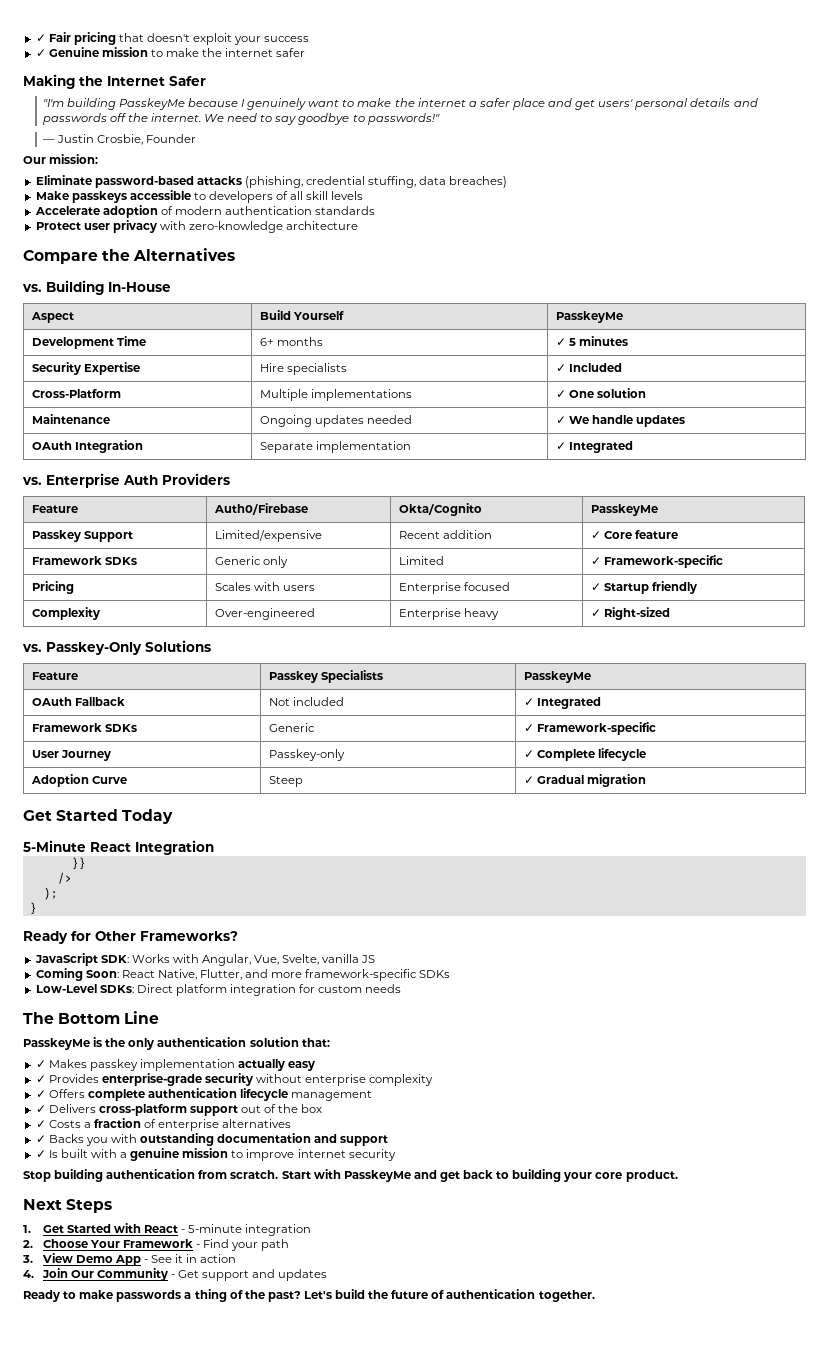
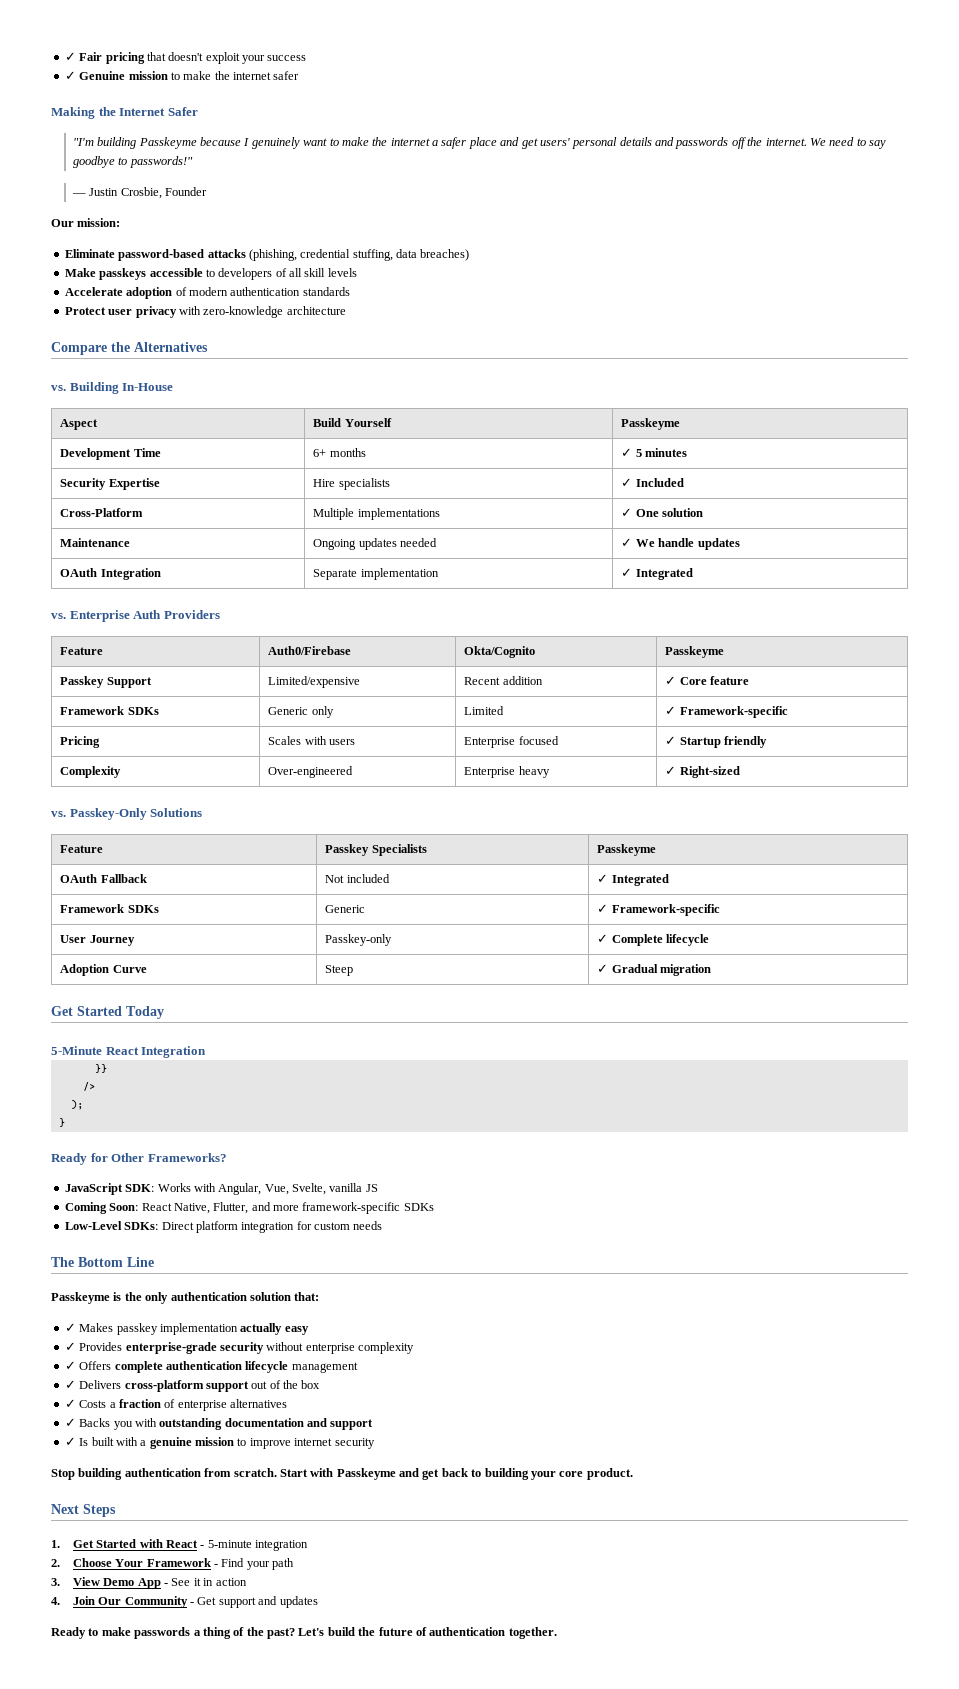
- "I'm building PasskeyMe because I genuinely want to make the internet a safer place and get users' personal details and passwords off the internet.
+ "I'm building Passkeyme because I genuinely want to make the internet a safer place and get users' personal details and passwords off the internet.
- Aspect | Build Yourself | PasskeyMe
+ Aspect | Build Yourself | Passkeyme
- Feature | Auth0/Firebase | Okta/Cognito | PasskeyMe
+ Feature | Auth0/Firebase | Okta/Cognito | Passkeyme
- Feature | Passkey Specialists | PasskeyMe
+ Feature | Passkey Specialists | Passkeyme
- PasskeyMe is the only authentication solution that:
+ Passkeyme is the only authentication solution that:
- Start with PasskeyMe and get back to building your core product.
+ Start with Passkeyme and get back to building your core product.

